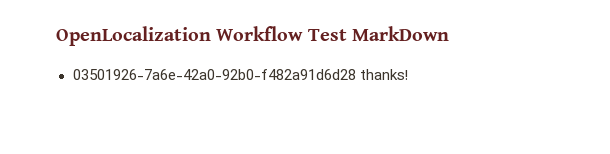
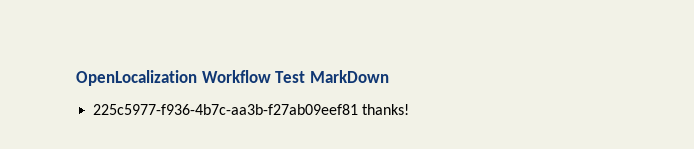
- 03501926-7a6e-42a0-92b0-f482a91d6d28 thanks!
+ 225c5977-f936-4b7c-aa3b-f27ab09eef81 thanks!

